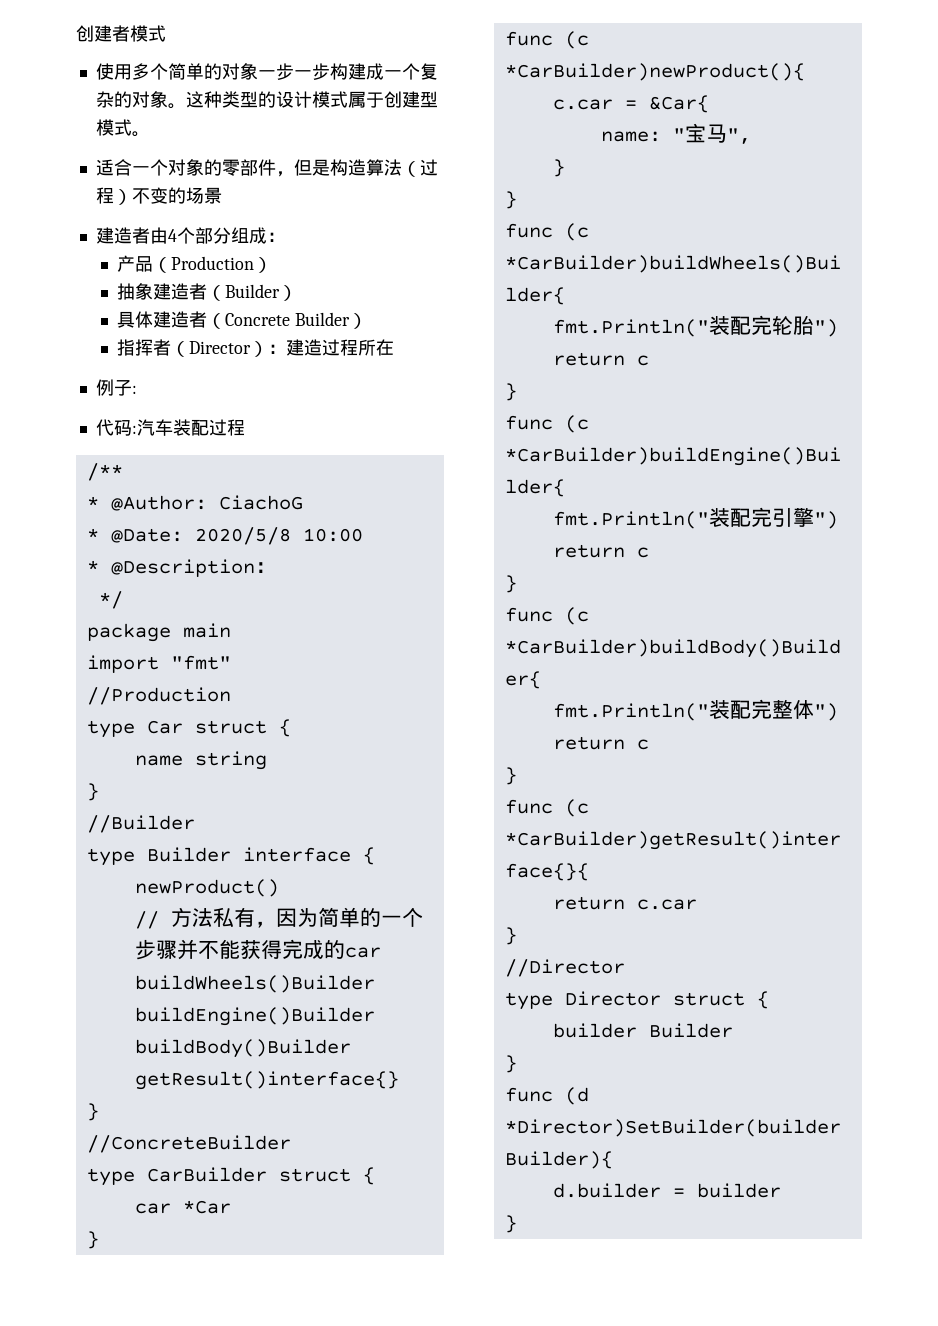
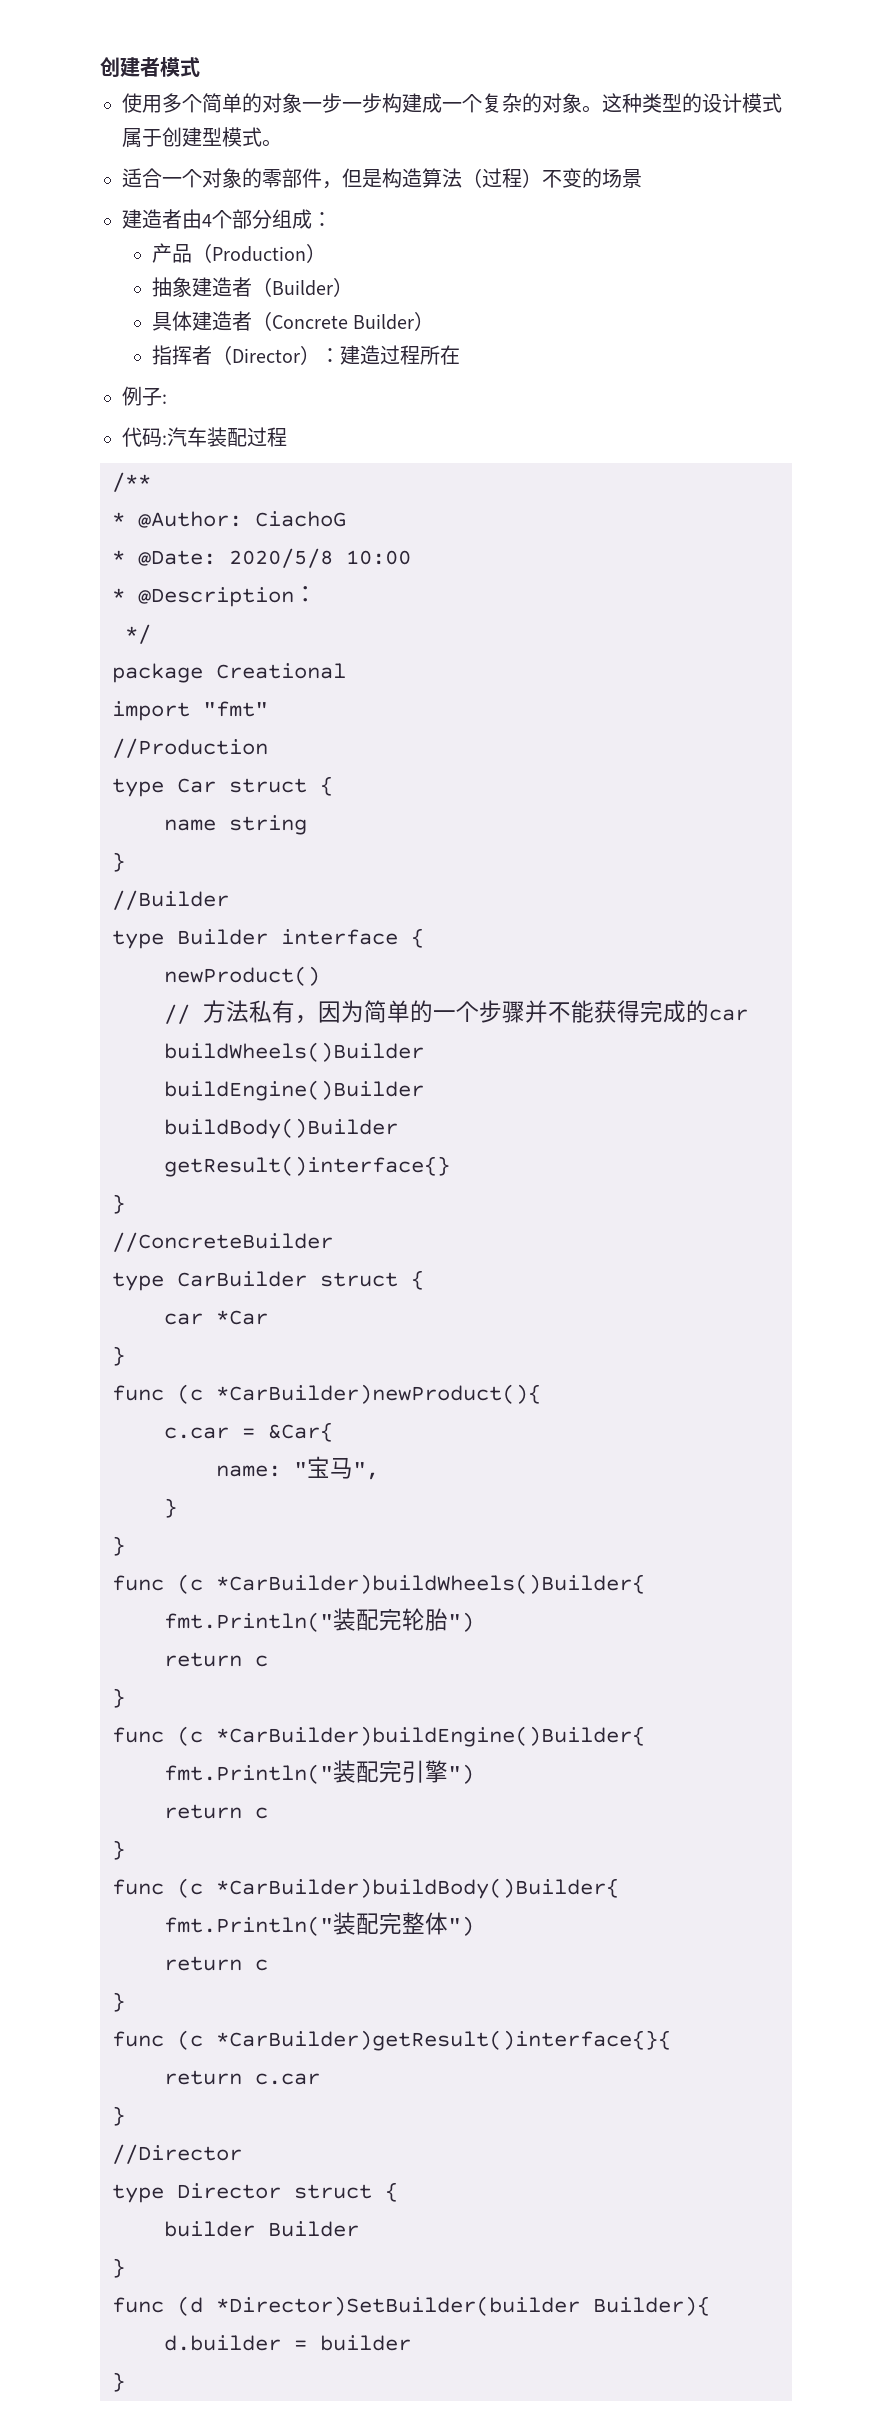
- package main
+ package Creational

